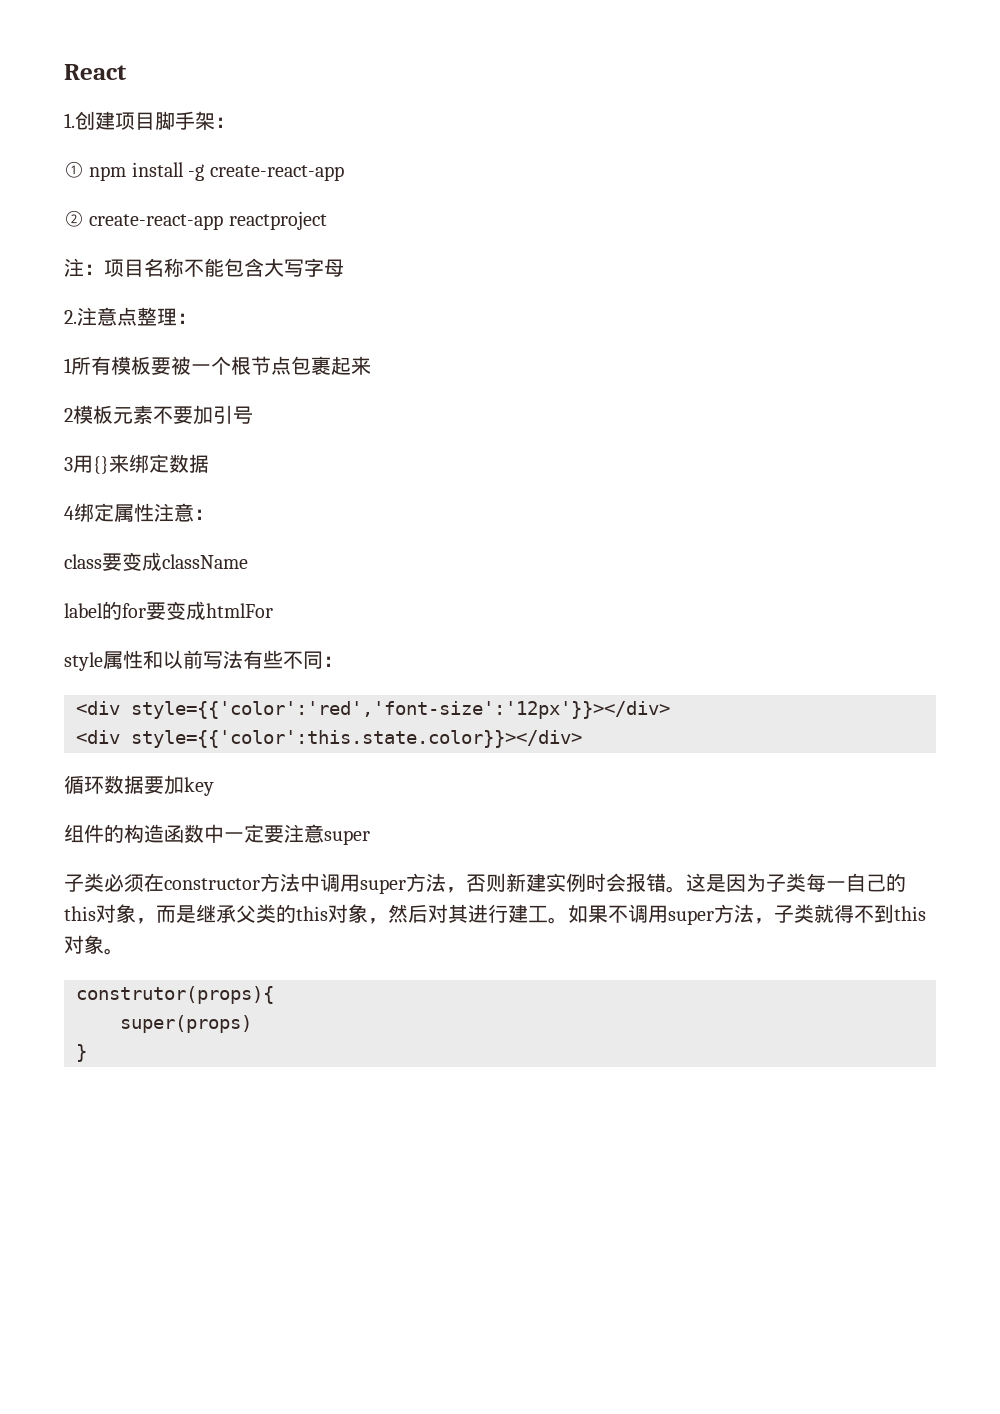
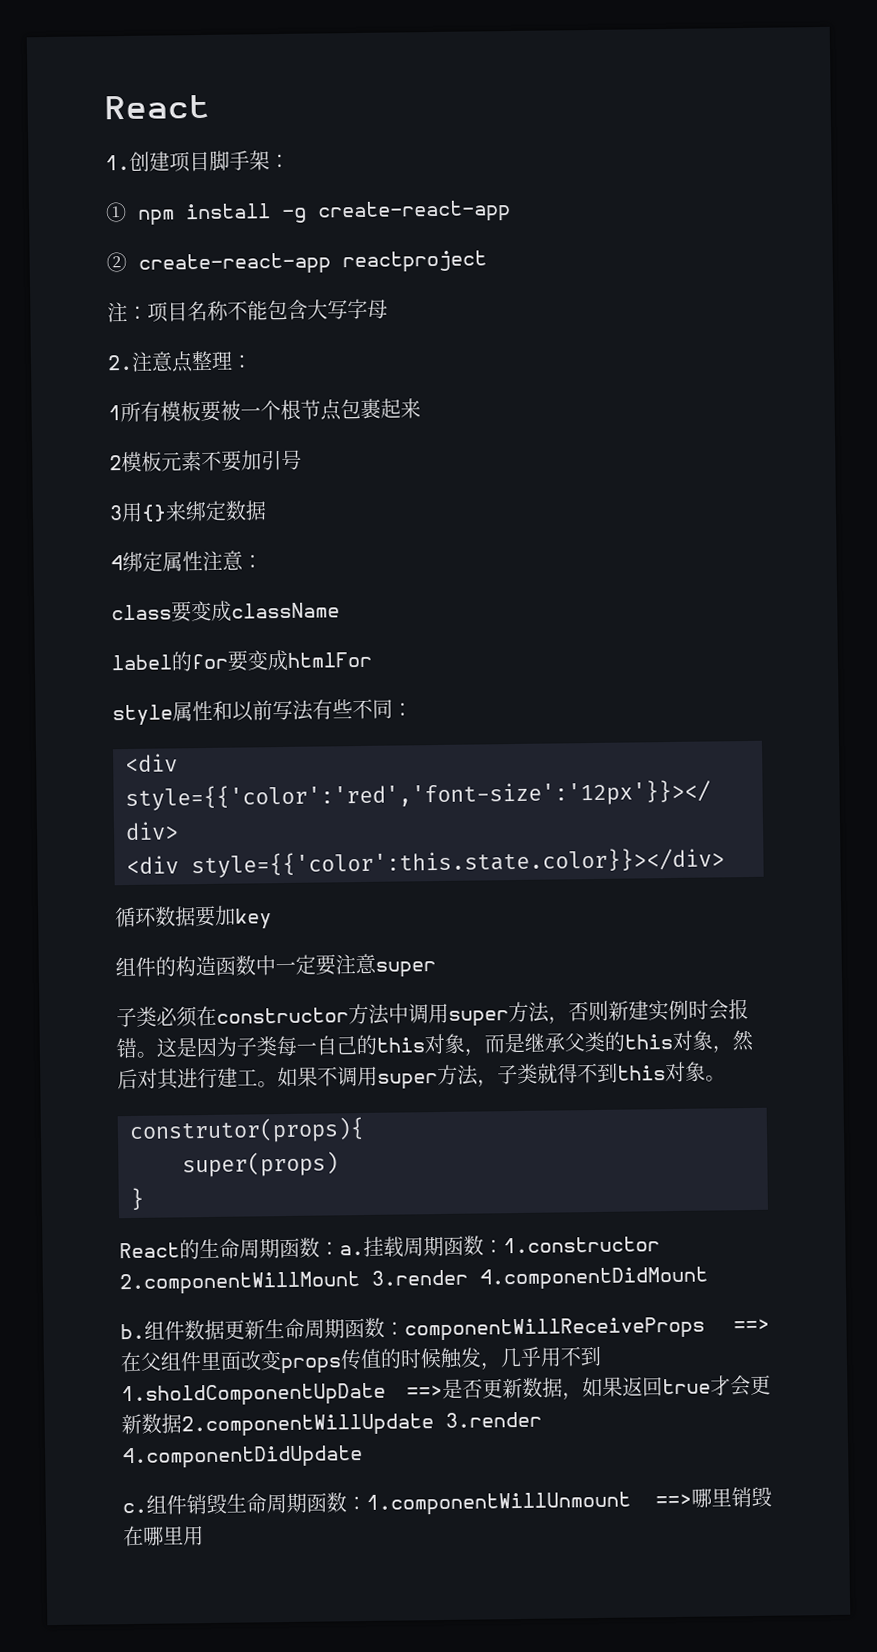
+ React的生命周期函数：a.挂载周期函数：1.constructor 2.componentWillMount 3.render 4.componentDidMount
+ b.组件数据更新生命周期函数：componentWillReceiveProps ==>在父组件里面改变props传值的时候触发，几乎用不到1.sholdComponentUpDate ==>是否更新数据，如果返回true才会更新数据2.componentWillUpdate 3.render 4.componentDidUpdate
+ c.组件销毁生命周期函数：1.componentWillUnmount ==>哪里销毁在哪里用

